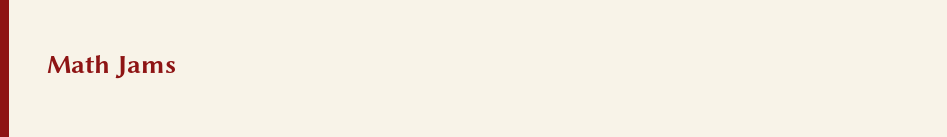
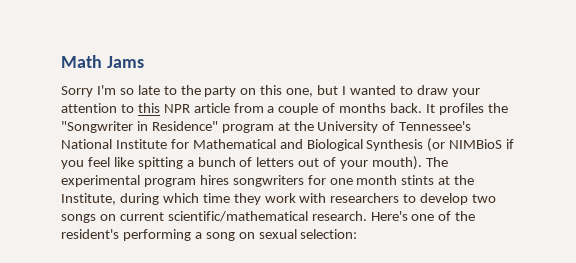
+ Sorry I'm so late to the party on this one, but I wanted to draw your attention to this NPR article from a couple of months back. It profiles the "Songwriter in Residence" program at the University of Tennessee's National Institute for Mathematical and Biological Synthesis (or NIMBioS if you feel like spitting a bunch of letters out of your mouth). The experimental program hires songwriters for one month stints at the Institute, during which time they work with researchers to develop two songs on current scientific/mathematical research. Here's one of the resident's performing a song on sexual selection:

